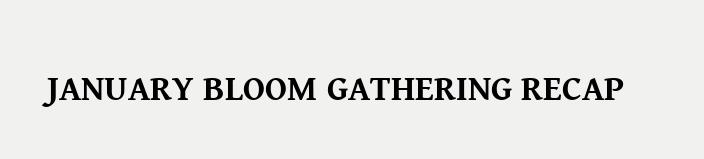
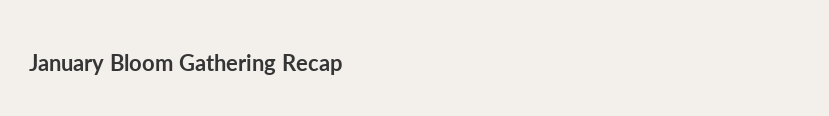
- JANUARY BLOOM GATHERING RECAP
+ January Bloom Gathering Recap

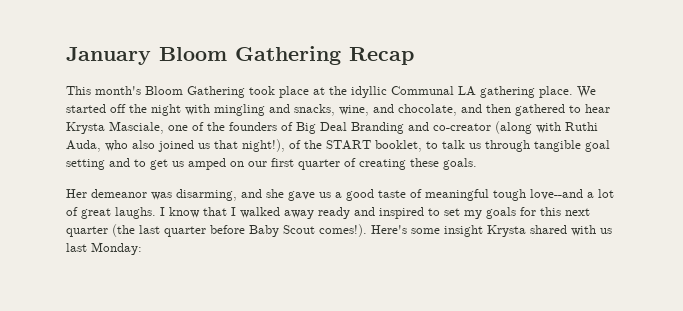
+ This month's Bloom Gathering took place at the idyllic Communal LA gathering place. We started off the night with mingling and snacks, wine, and chocolate, and then gathered to hear Krysta Masciale, one of the founders of Big Deal Branding and co-creator (along with Ruthi Auda, who also joined us that night!), of the START booklet, to talk us through tangible goal setting and to get us amped on our first quarter of creating these goals.
+ Her demeanor was disarming, and she gave us a good taste of meaningful tough love--and a lot of great laughs. I know that I walked away ready and inspired to set my goals for this next quarter (the last quarter before Baby Scout comes!). Here's some insight Krysta shared with us last Monday:

